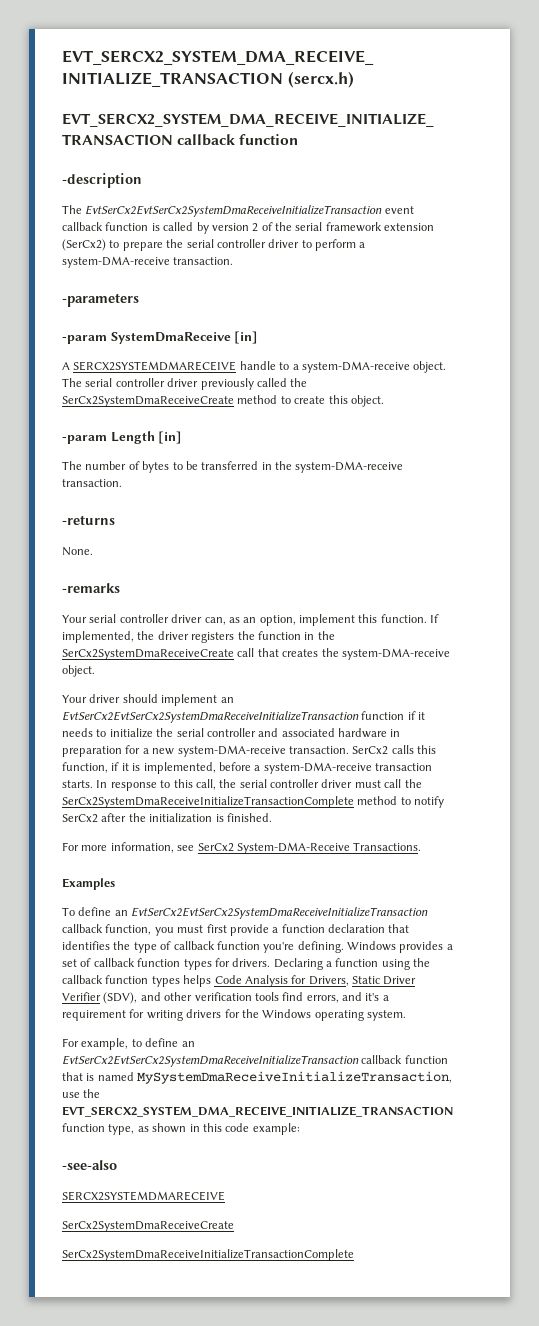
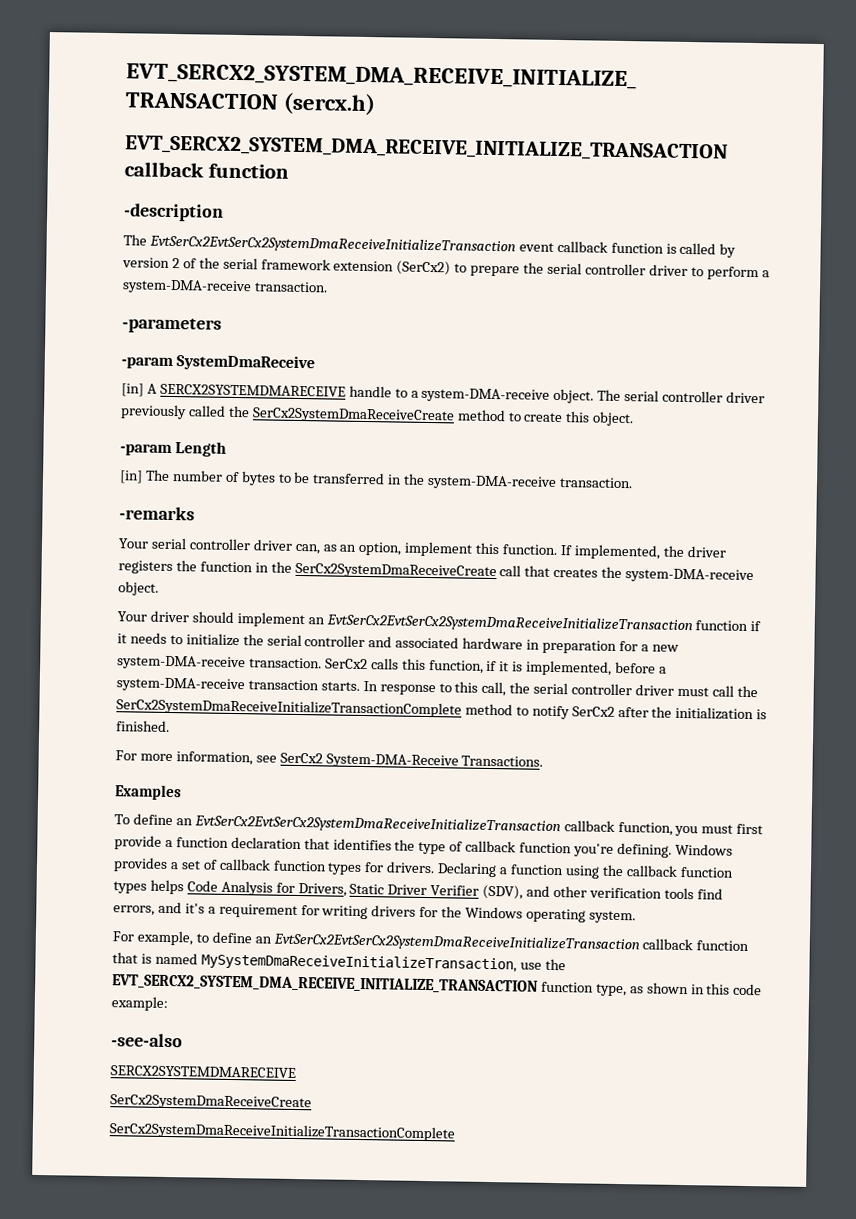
- -param SystemDmaReceive [in]
- A SERCX2SYSTEMDMARECEIVE handle to a system-DMA-receive object.
+ -param SystemDmaReceive
+ [in] A SERCX2SYSTEMDMARECEIVE handle to a system-DMA-receive object.
- -param Length [in]
- The number of bytes to be transferred in the system-DMA-receive transaction.
+ -param Length
+ [in] The number of bytes to be transferred in the system-DMA-receive transaction.
- -returns
- None.

